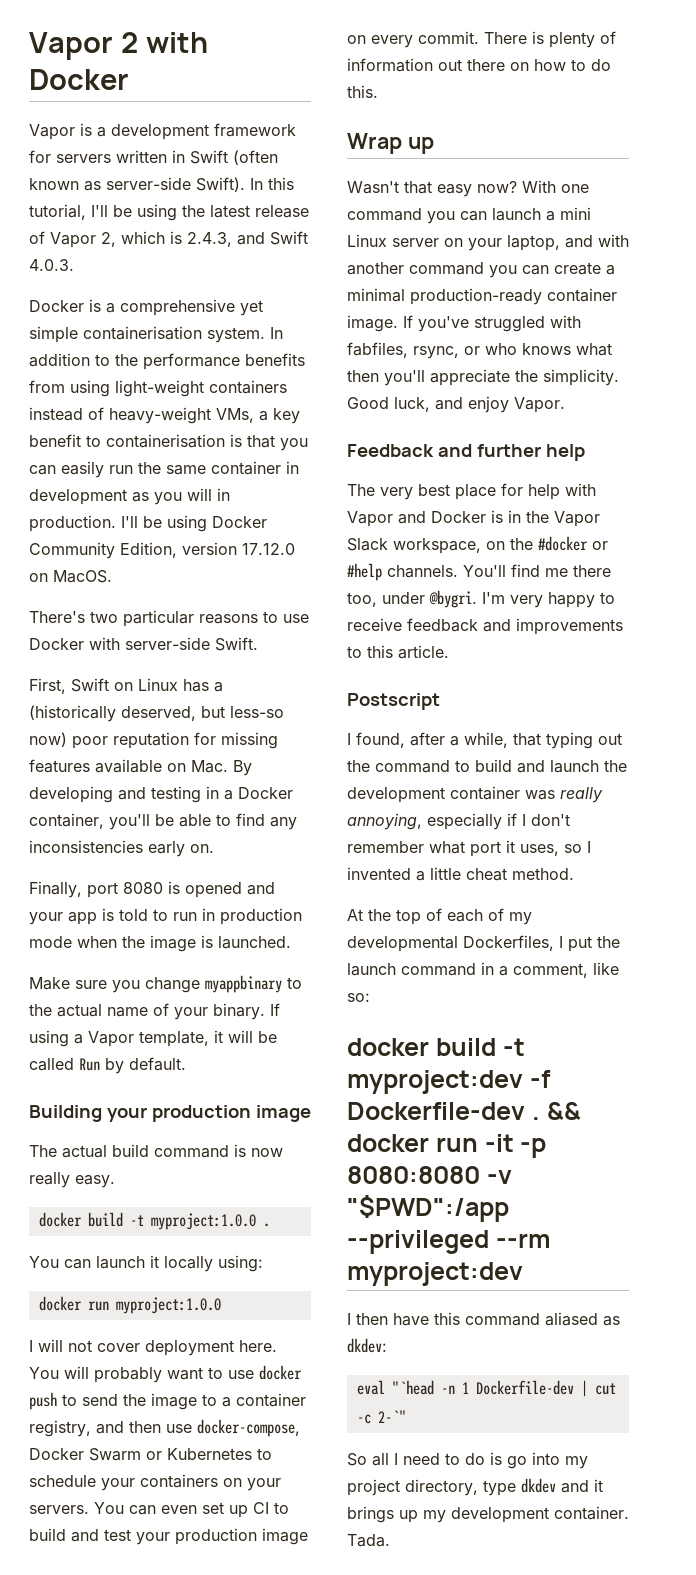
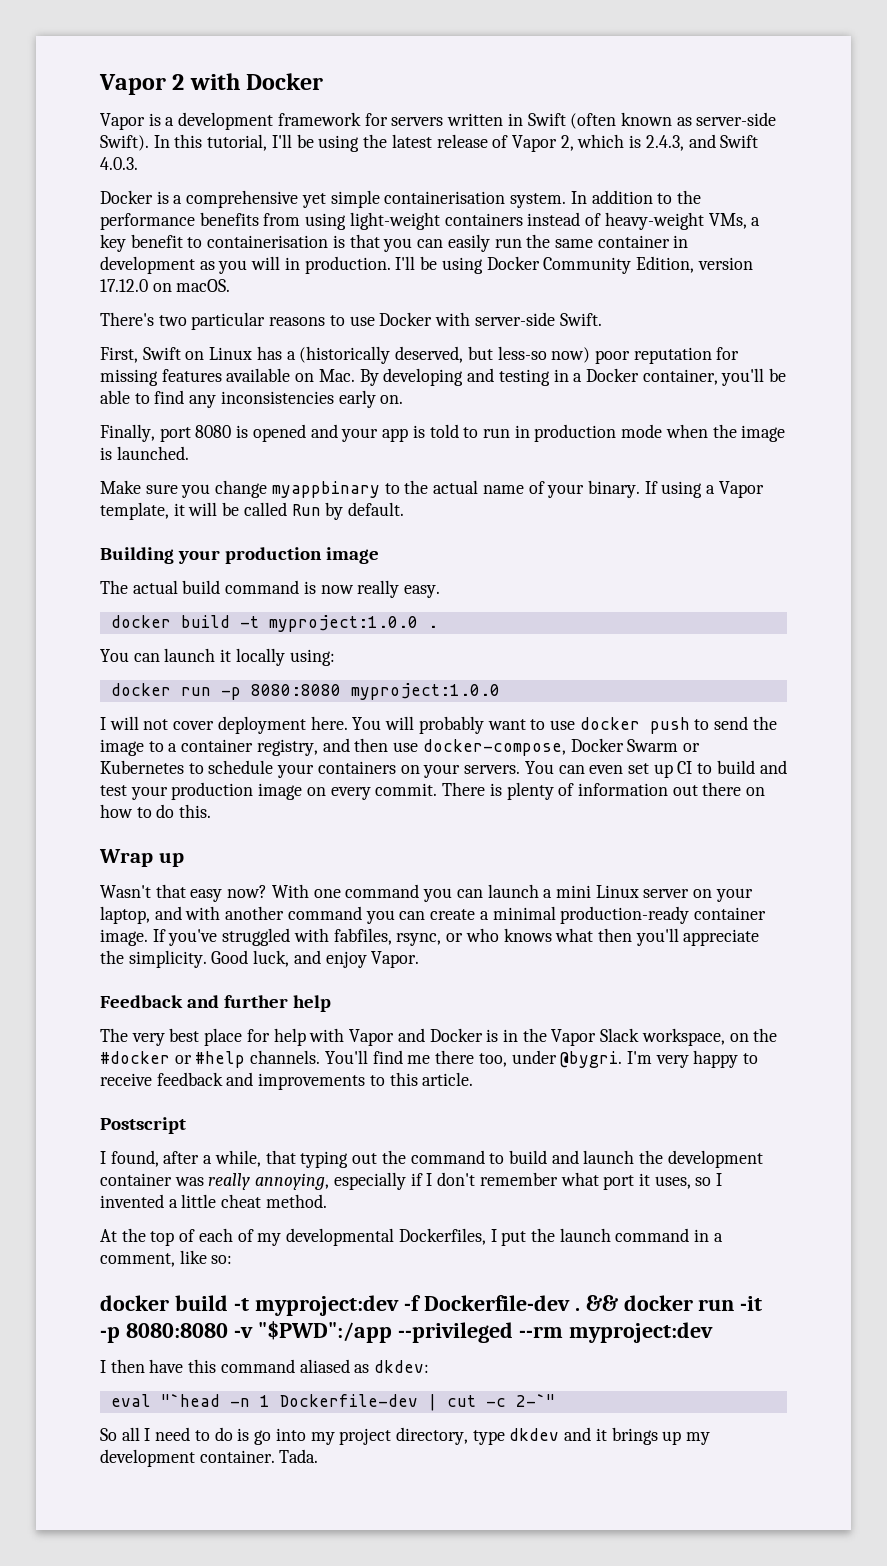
- I'll be using Docker Community Edition, version 17.12.0 on MacOS.
+ I'll be using Docker Community Edition, version 17.12.0 on macOS.
- docker run myproject:1.0.0
+ docker run -p 8080:8080 myproject:1.0.0

